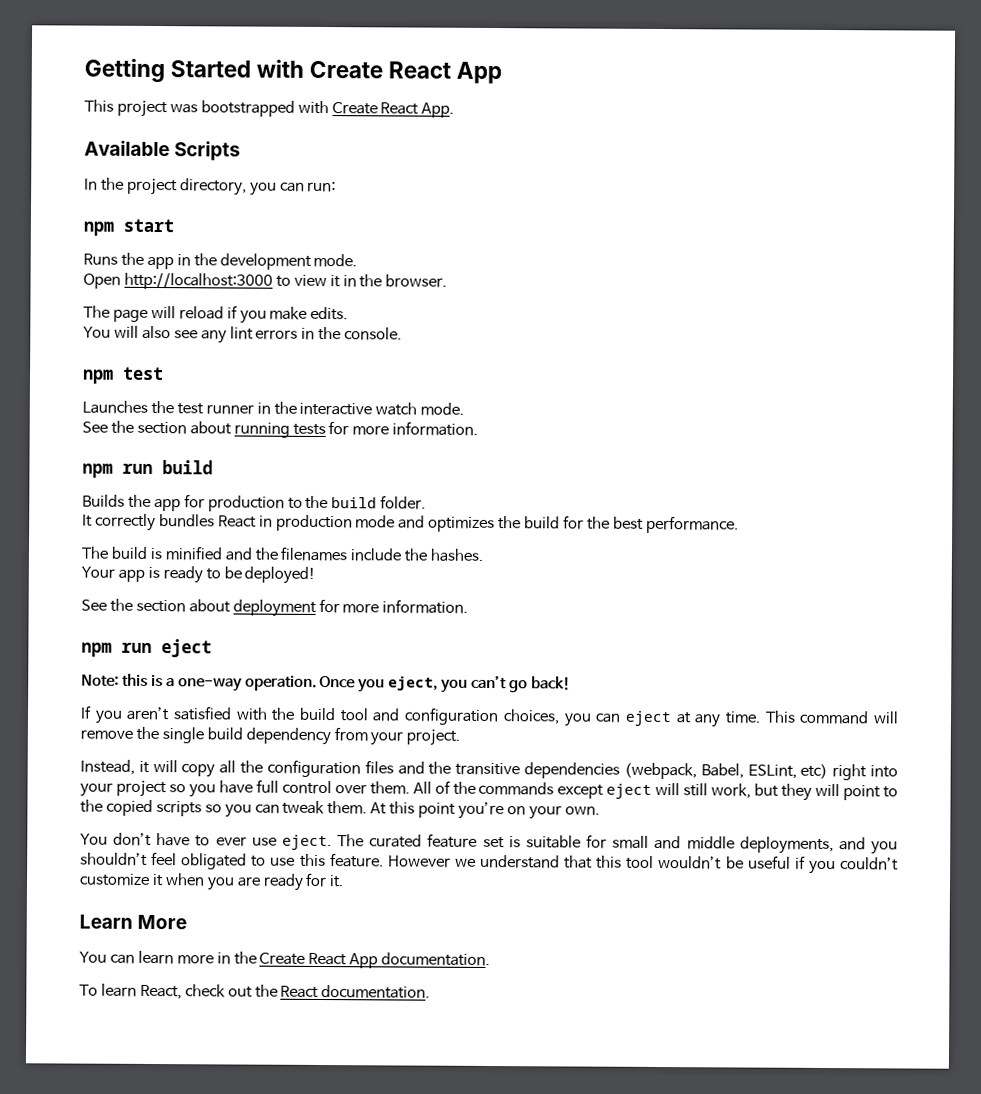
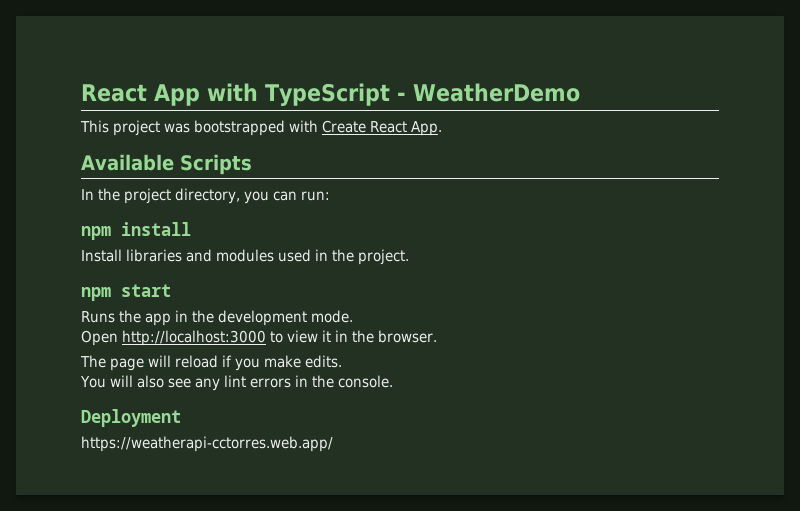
- Getting Started with Create React App
+ React App with TypeScript - WeatherDemo
+ npm install
+ Install libraries and modules used in the project.
- npm test
- Launches the test runner in the interactive watch mode.
- See the section about running tests for more information.
- npm run build
- Builds the app for production to the build folder.
- It correctly bundles React in production mode and optimizes the build for the best performance.
- The build is minified and the filenames include the hashes.
- Your app is ready to be deployed!
- See the section about deployment for more information.
- npm run eject
- Note: this is a one-way operation. Once you eject, you can’t go back!
- If you aren’t satisfied with the build tool and configuration choices, you can eject at any time. This command will remove the single build dependency from your project.
- Instead, it will copy all the configuration files and the transitive dependencies (webpack, Babel, ESLint, etc) right into your project so you have full control over them. All of the commands except eject will still work, but they will point to the copied scripts so you can tweak them. At this point you’re on your own.
- You don’t have to ever use eject. The curated feature set is suitable for small and middle deployments, and you shouldn’t feel obligated to use this feature. However we understand that this tool wouldn’t be useful if you couldn’t customize it when you are ready for it.
- Learn More
- You can learn more in the Create React App documentation.
- To learn React, check out the React documentation.
+ Deployment
+ https://weatherapi-cctorres.web.app/

